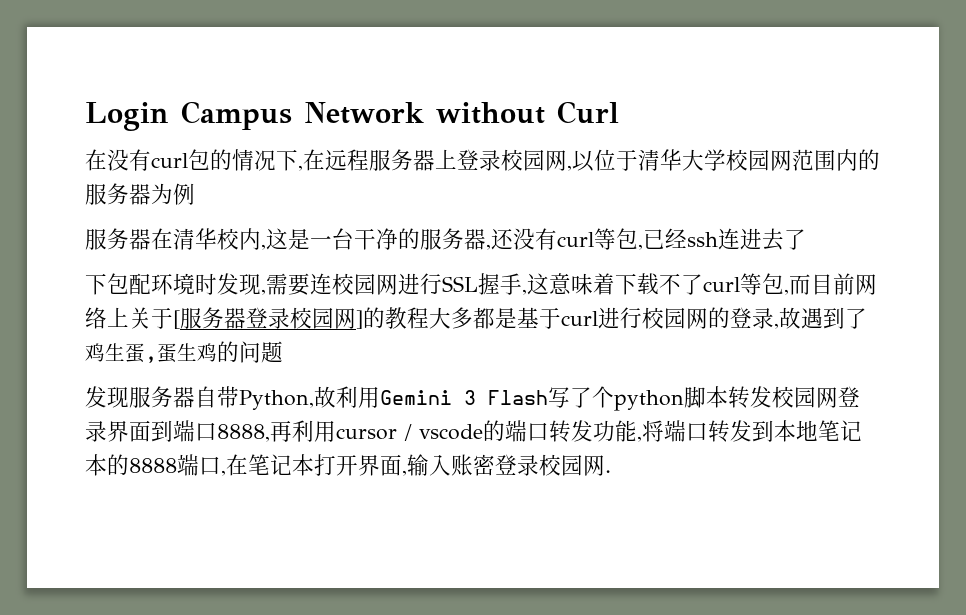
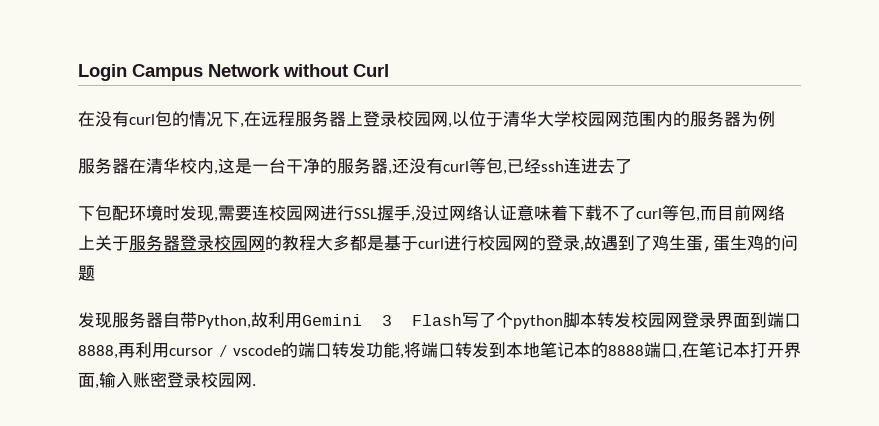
- 下包配环境时发现,需要连校园网进行SSL握手,这意味着下载不了curl等包,而目前网络上关于[服务器登录校园网]的教程大多都是基于curl进行校园网的登录,故遇到了鸡生蛋,蛋生鸡的问题
+ 下包配环境时发现,需要连校园网进行SSL握手,没过网络认证意味着下载不了curl等包,而目前网络上关于服务器登录校园网的教程大多都是基于curl进行校园网的登录,故遇到了鸡生蛋,蛋生鸡的问题

